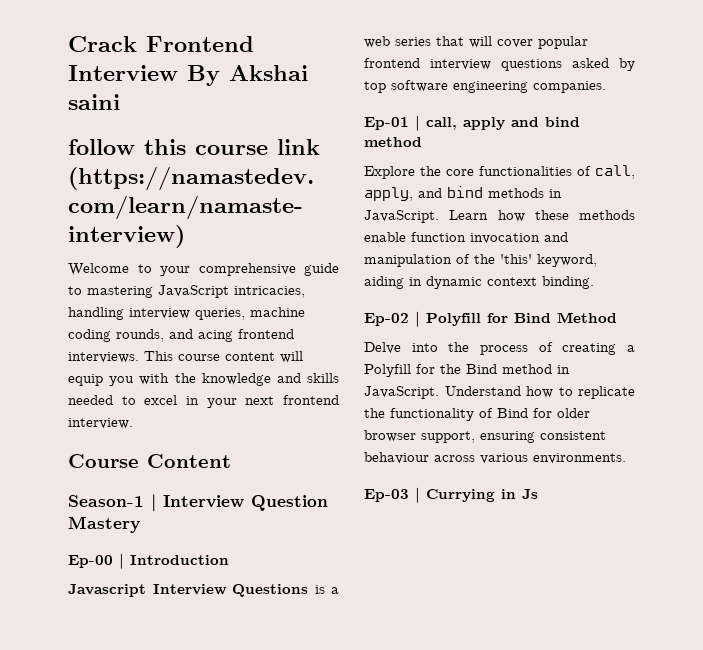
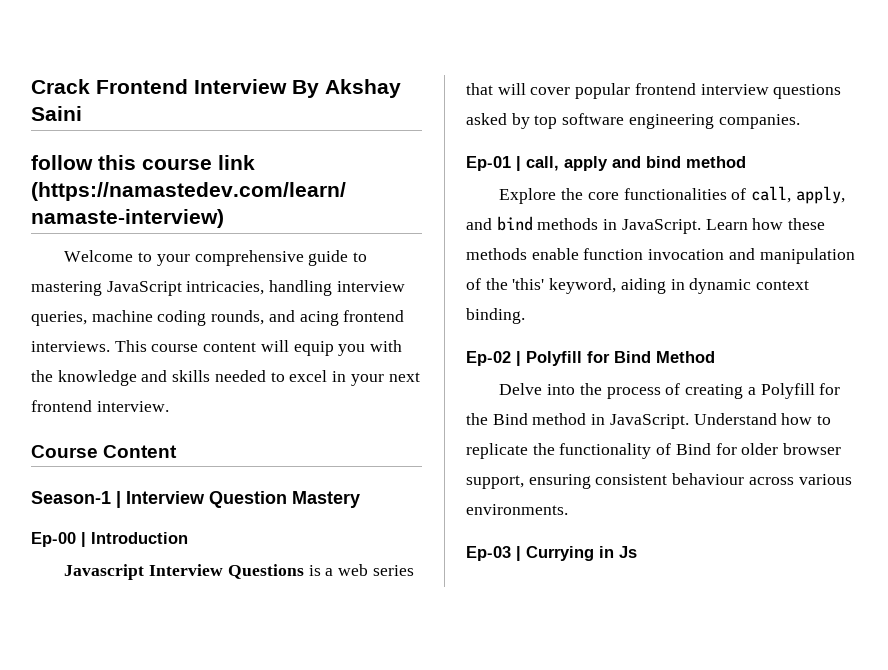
- Crack Frontend Interview By Akshai saini
+ Crack Frontend Interview By Akshay Saini

